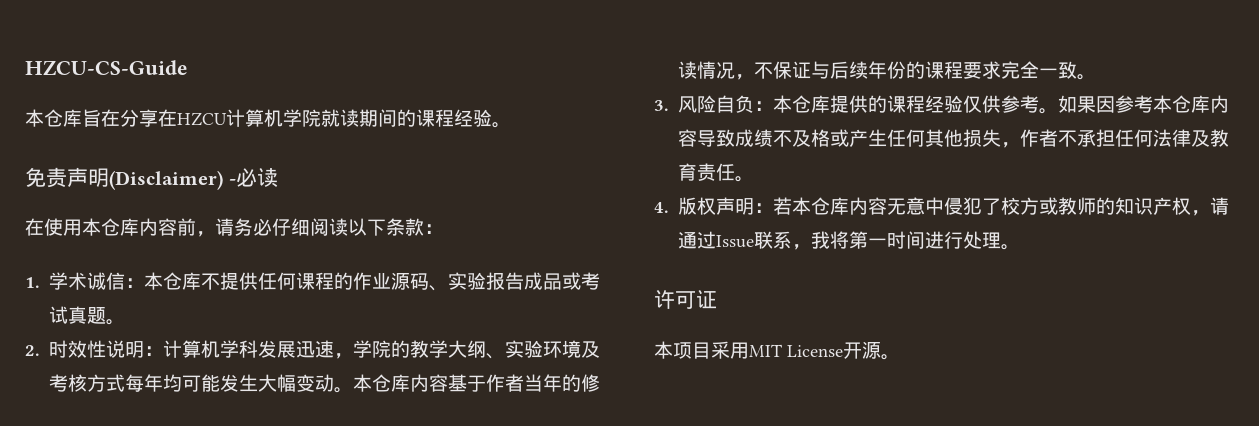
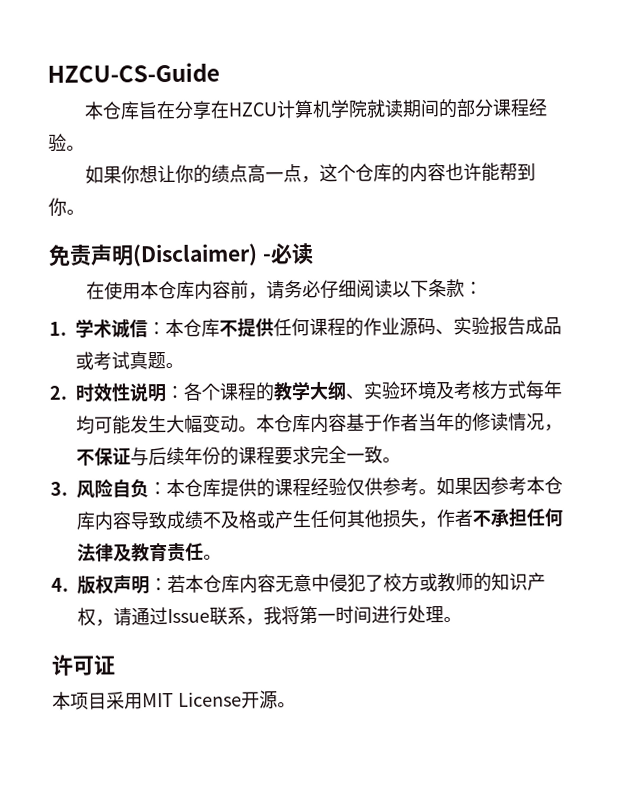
- 本仓库旨在分享在HZCU计算机学院就读期间的课程经验。
+ 本仓库旨在分享在HZCU计算机学院就读期间的部分课程经验。
+ 如果你想让你的绩点高一点，这个仓库的内容也许能帮到你。
- 2.时效性说明：计算机学科发展迅速，学院的教学大纲、实验环境及考核方式每年均可能发生大幅变动。
+ 2.时效性说明：各个课程的教学大纲、实验环境及考核方式每年均可能发生大幅变动。

